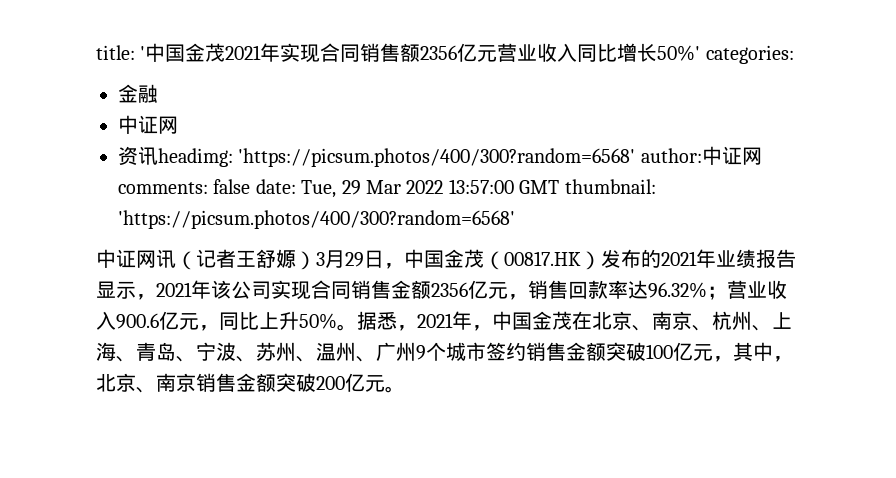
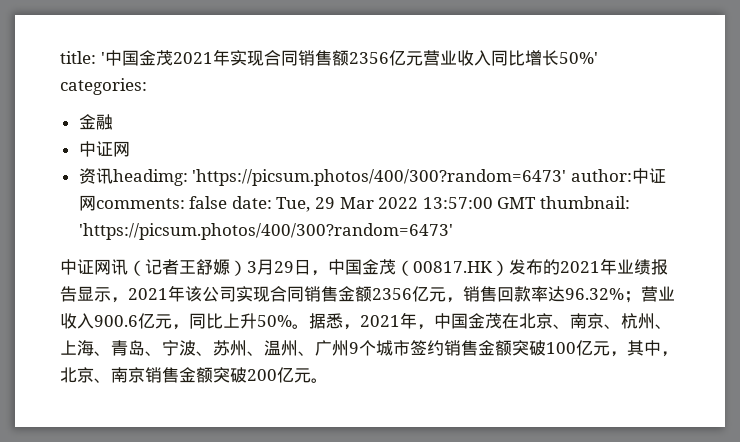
- 资讯headimg: 'https://picsum.photos/400/300?random=6568' author:中证网comments: false date: Tue, 29 Mar 2022 13:57:00 GMT thumbnail: 'https://picsum.photos/400/300?random=6568'
+ 资讯headimg: 'https://picsum.photos/400/300?random=6473' author:中证网comments: false date: Tue, 29 Mar 2022 13:57:00 GMT thumbnail: 'https://picsum.photos/400/300?random=6473'

